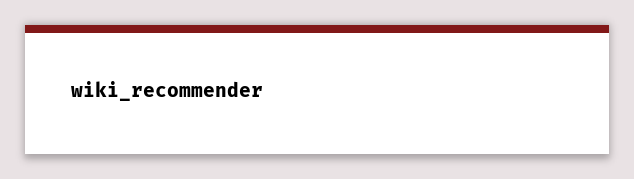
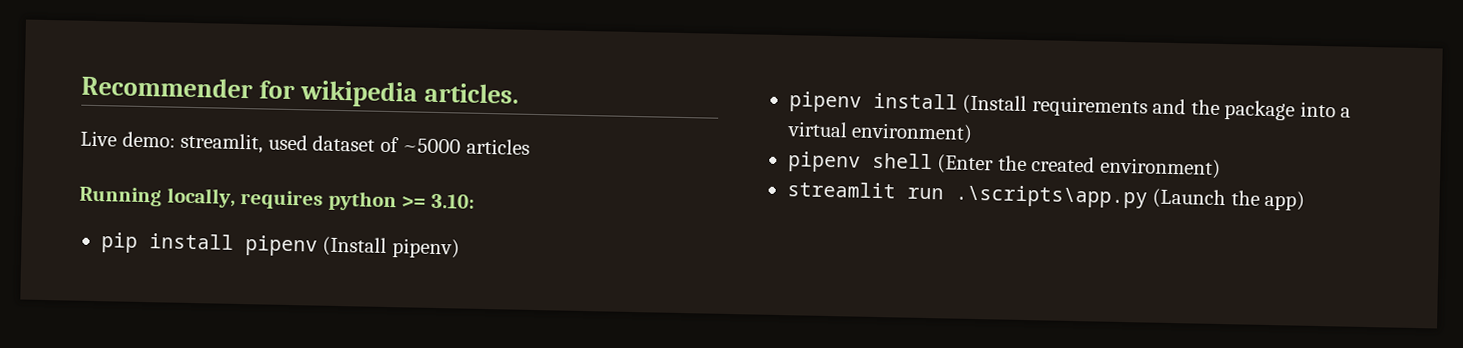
- wiki_recommender
+ Recommender for wikipedia articles.
+ Live demo: streamlit, used dataset of ~5000 articles
+ Running locally, requires python >= 3.10:
+ pip install pipenv (Install pipenv)
+ pipenv install (Install requirements and the package into a virtual environment)
+ pipenv shell (Enter the created environment)
+ streamlit run .\scripts\app.py (Launch the app)

